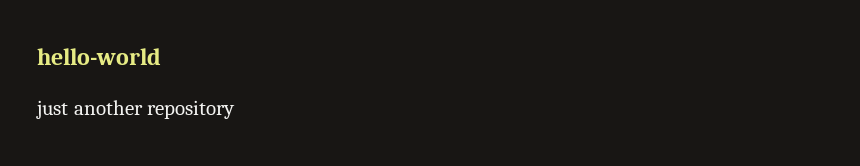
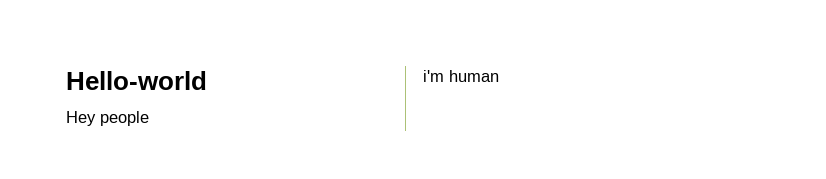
- hello-world
- just another repository
+ Hello-world
+ Hey people
+ i'm human

